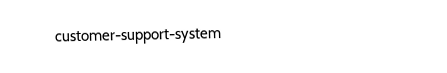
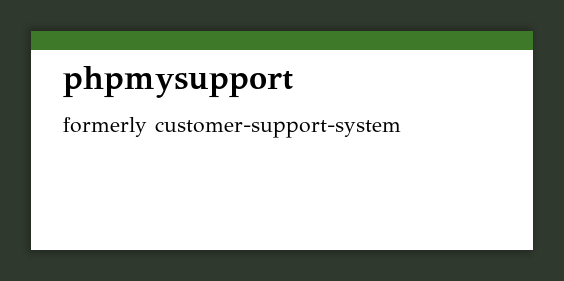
- customer-support-system
+ phpmysupport
+ formerly customer-support-system

